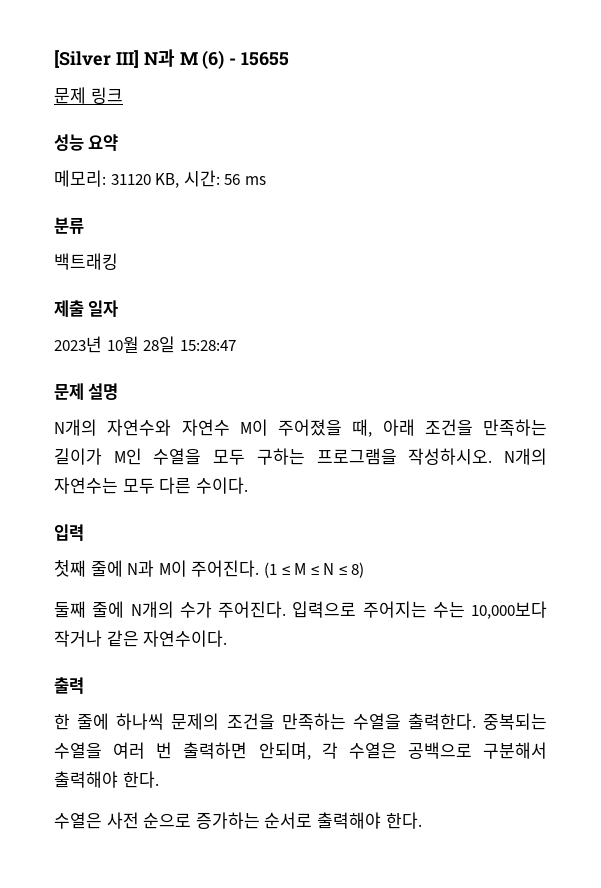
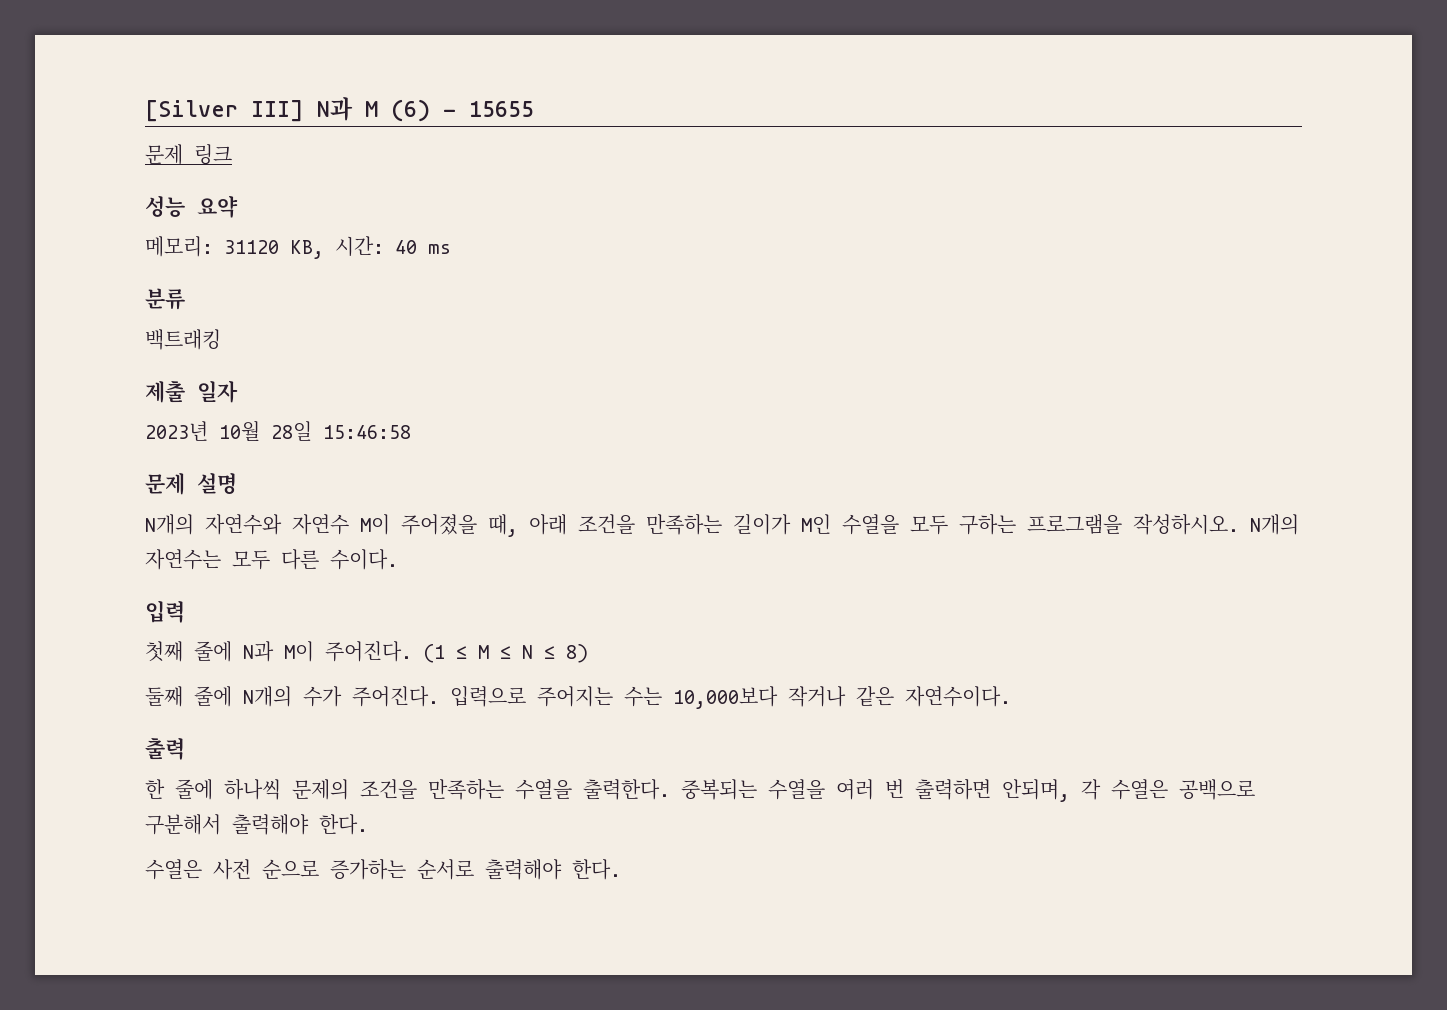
- 메모리: 31120 KB, 시간: 56 ms
+ 메모리: 31120 KB, 시간: 40 ms
- 2023년 10월 28일 15:28:47
+ 2023년 10월 28일 15:46:58

